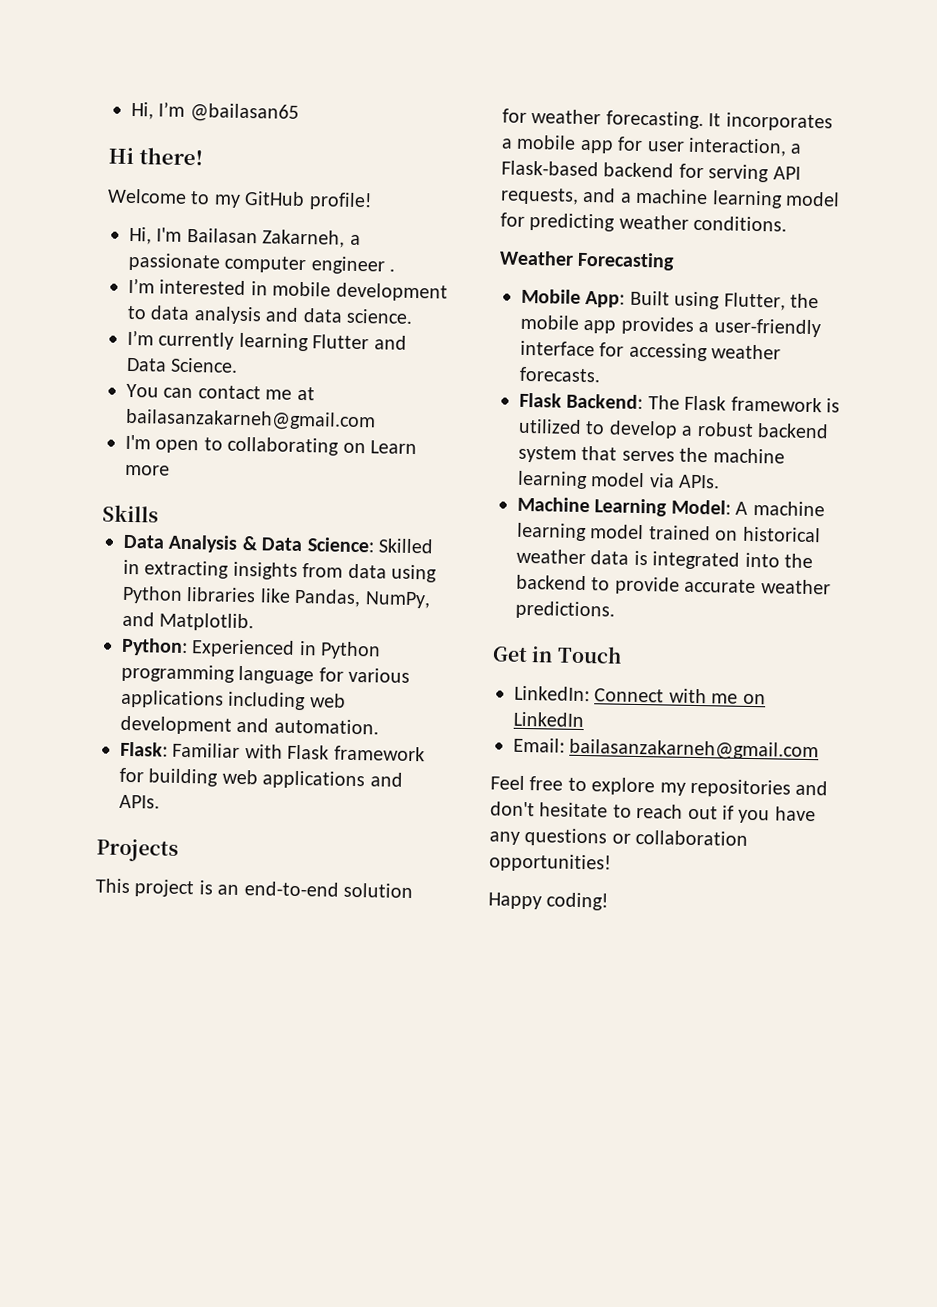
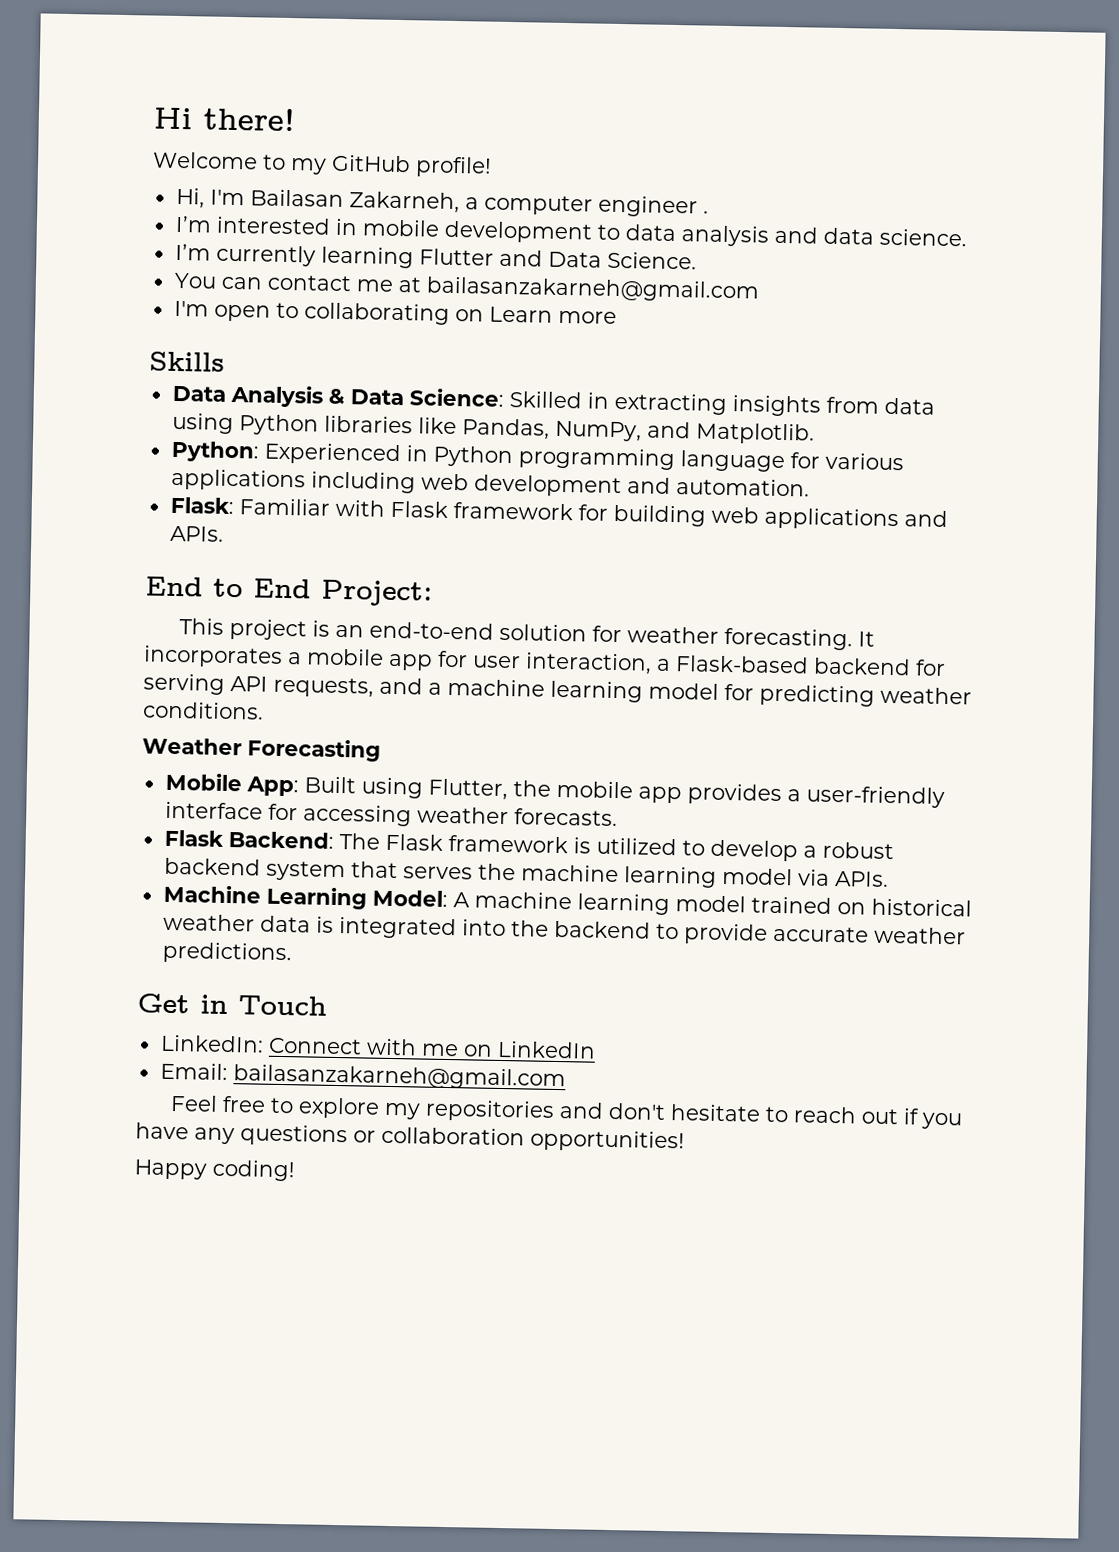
- Hi, I’m @bailasan65
- Hi, I'm Bailasan Zakarneh, a passionate computer engineer .
+ Hi, I'm Bailasan Zakarneh, a computer engineer .
- Projects
+ End to End Project:

